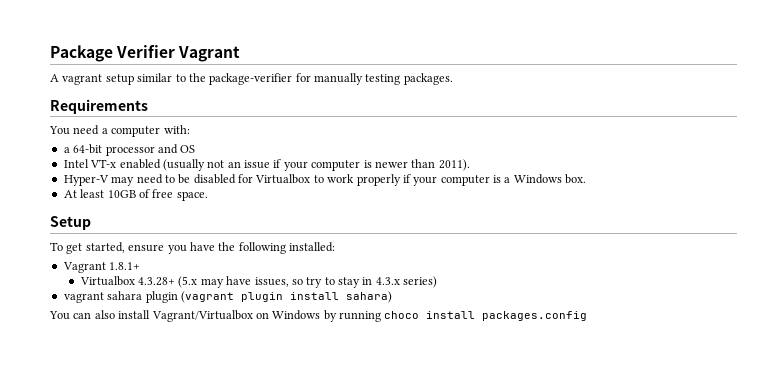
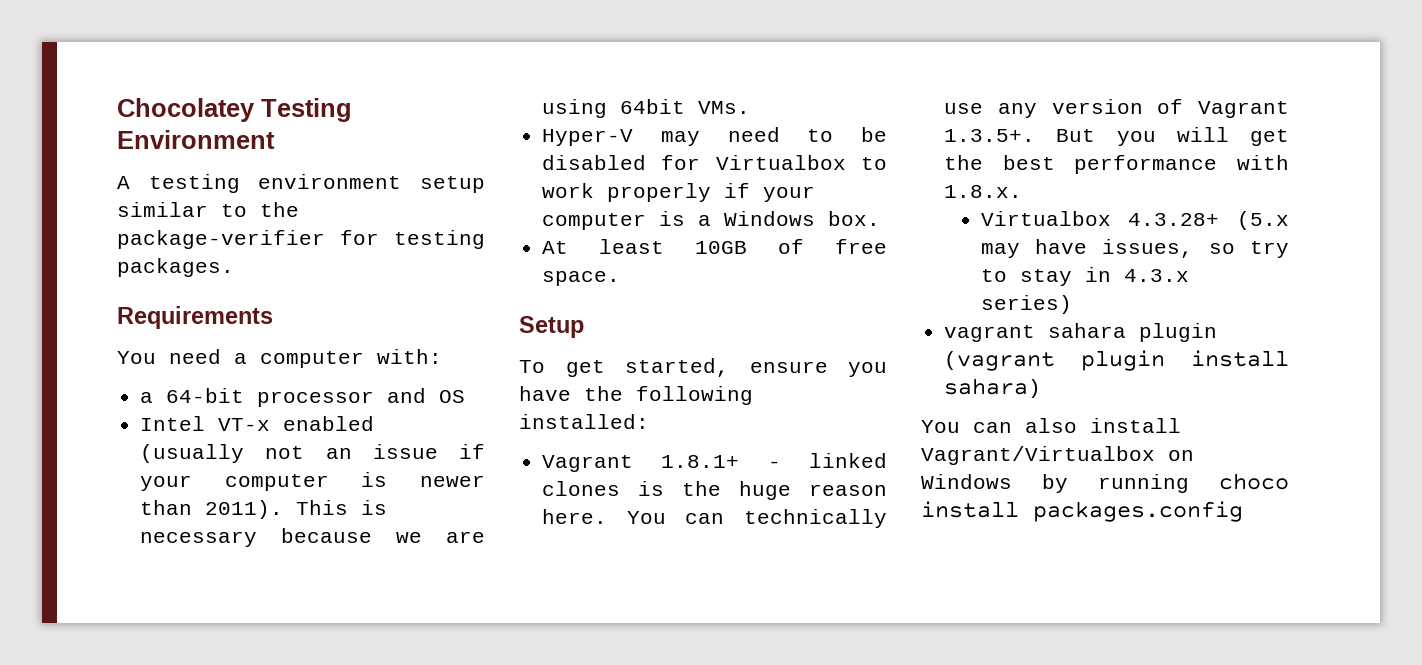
- Package Verifier Vagrant
+ Chocolatey Testing Environment
- A vagrant setup similar to the package-verifier for manually testing packages.
+ A testing environment setup similar to the package-verifier for testing packages.
+ This is necessary because we are using 64bit VMs.
- Vagrant 1.8.1+
+ Vagrant 1.8.1+ - linked clones is the huge reason here. You can technically use any version of Vagrant 1.3.5+. But you will get the best performance with 1.8.x.

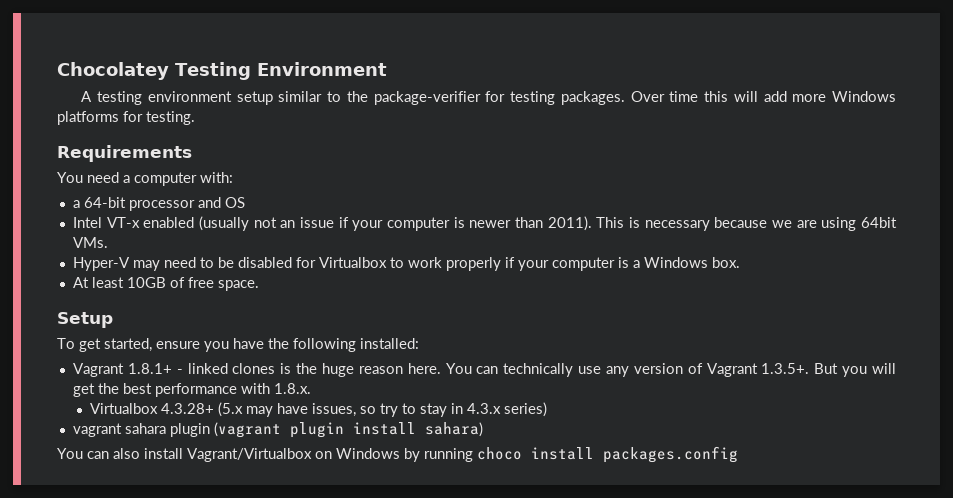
+ Over time this will add more Windows platforms for testing.

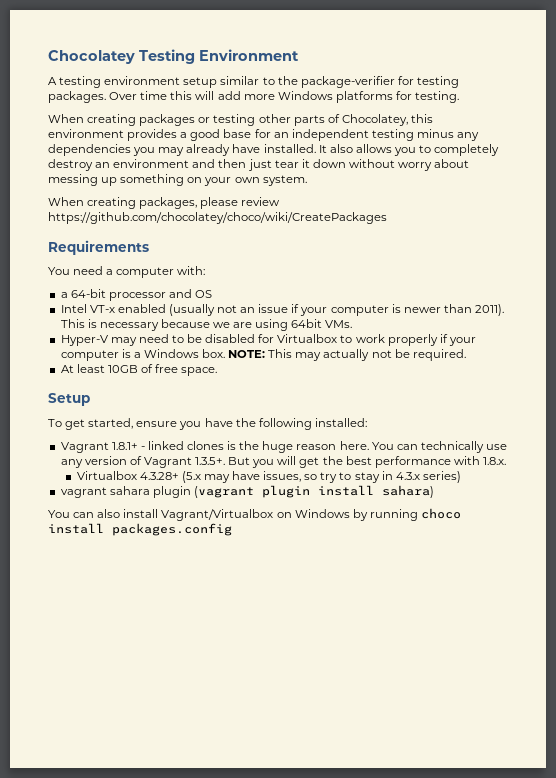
+ When creating packages or testing other parts of Chocolatey, this environment provides a good base for an independent testing minus any dependencies you may already have installed. It also allows you to completely destroy an environment and then just tear it down without worry about messing up something on your own system.
+ When creating packages, please review https://github.com/chocolatey/choco/wiki/CreatePackages
+ NOTE: This may actually not be required.

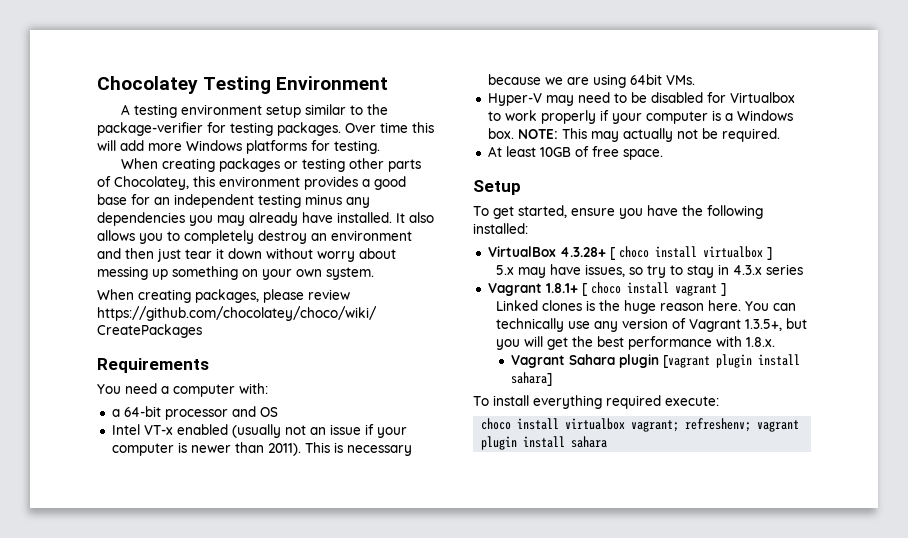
- Vagrant 1.8.1+ - linked clones is the huge reason here.
+ VirtualBox 4.3.28+ [ choco install virtualbox ]
+ 5.x may have issues, so try to stay in 4.3.x series
+ Vagrant 1.8.1+ [ choco install vagrant ]
+ Linked clones is the huge reason here.
- You can technically use any version of Vagrant 1.3.5+. But you will get the best performance with 1.8.x.
+ You can technically use any version of Vagrant 1.3.5+, but you will get the best performance with 1.8.x.
- Virtualbox 4.3.28+ (5.x may have issues, so try to stay in 4.3.x series)
- vagrant sahara plugin (vagrant plugin install sahara)
- You can also install Vagrant/Virtualbox on Windows by running choco install packages.config
+ Vagrant Sahara plugin [vagrant plugin install sahara]
+ To install everything required execute:
+ choco install virtualbox vagrant; refreshenv; vagrant plugin install sahara

